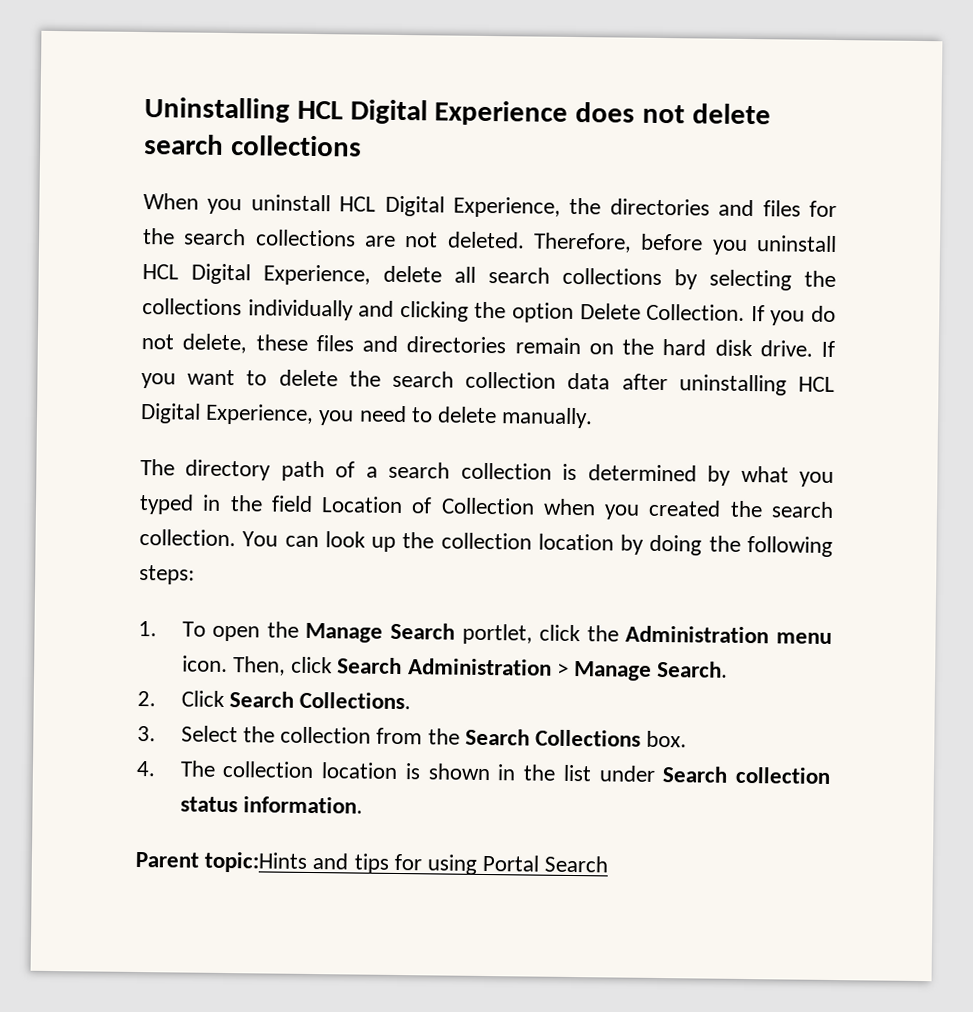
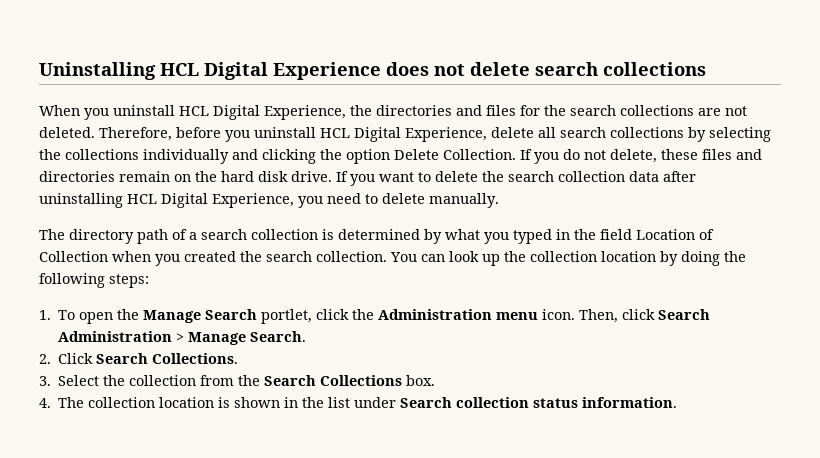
- Parent topic:Hints and tips for using Portal Search

